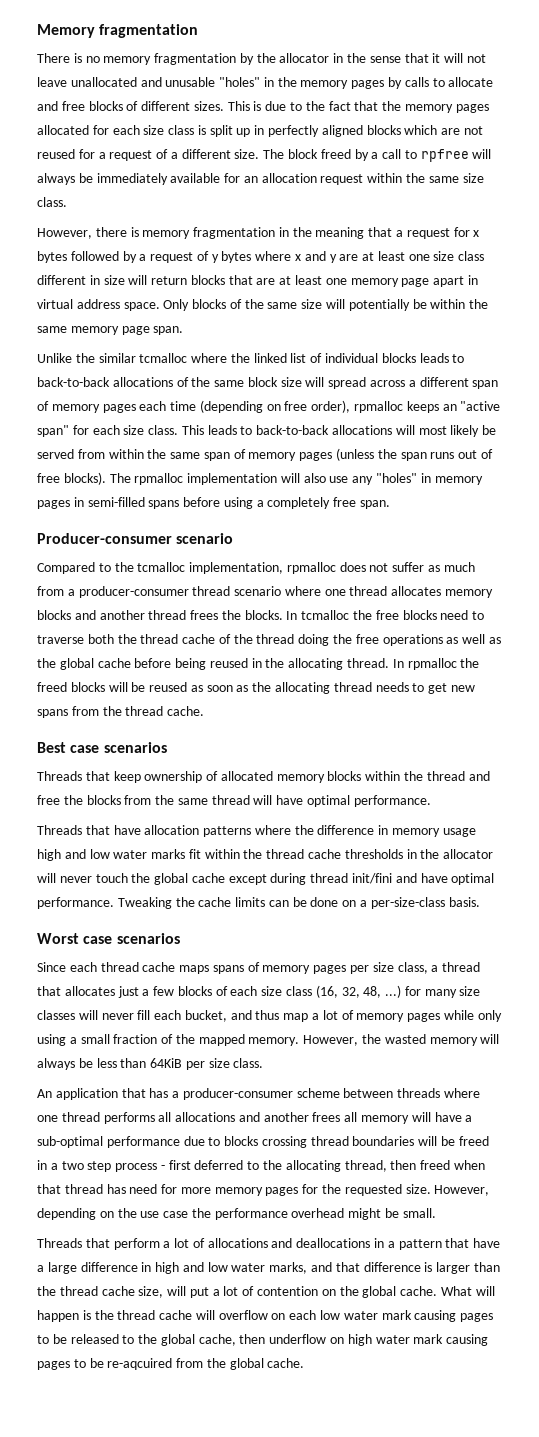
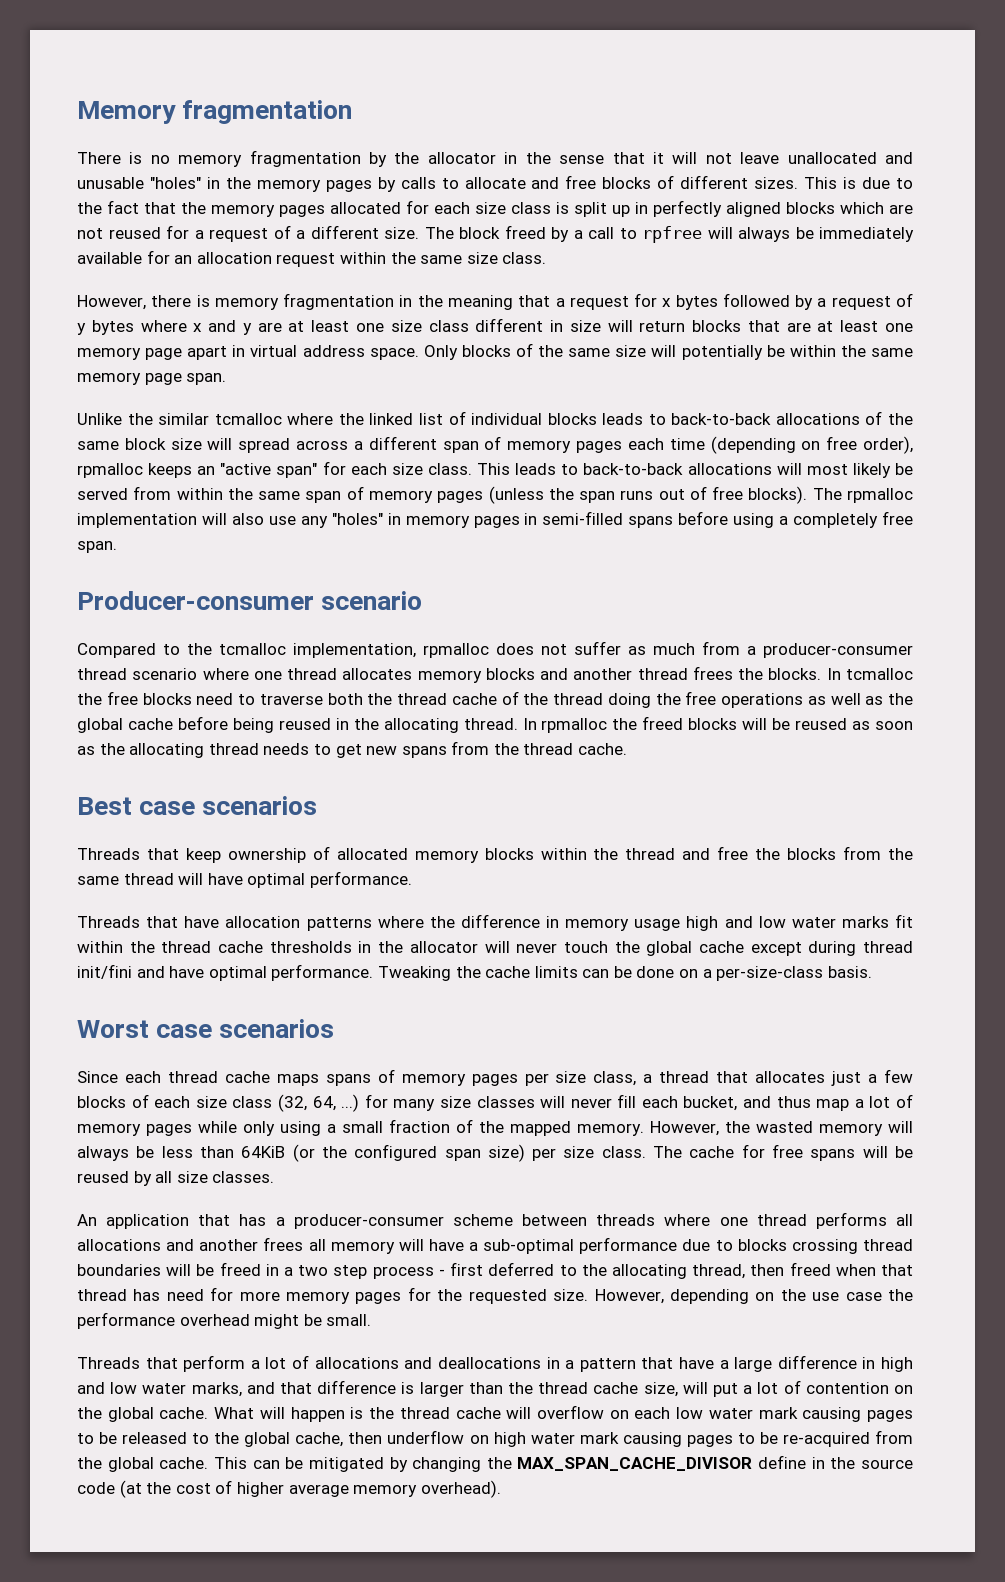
- Since each thread cache maps spans of memory pages per size class, a thread that allocates just a few blocks of each size class (16, 32, 48, ...) for many size classes will never fill each bucket, and thus map a lot of memory pages while only using a small fraction of the mapped memory.
+ Since each thread cache maps spans of memory pages per size class, a thread that allocates just a few blocks of each size class (32, 64, ...) for many size classes will never fill each bucket, and thus map a lot of memory pages while only using a small fraction of the mapped memory.
- However, the wasted memory will always be less than 64KiB per size class.
+ However, the wasted memory will always be less than 64KiB (or the configured span size) per size class. The cache for free spans will be reused by all size classes.
- What will happen is the thread cache will overflow on each low water mark causing pages to be released to the global cache, then underflow on high water mark causing pages to be re-aqcuired from the global cache.
+ What will happen is the thread cache will overflow on each low water mark causing pages to be released to the global cache, then underflow on high water mark causing pages to be re-acquired from the global cache.
+ This can be mitigated by changing the MAX_SPAN_CACHE_DIVISOR define in the source code (at the cost of higher average memory overhead).

